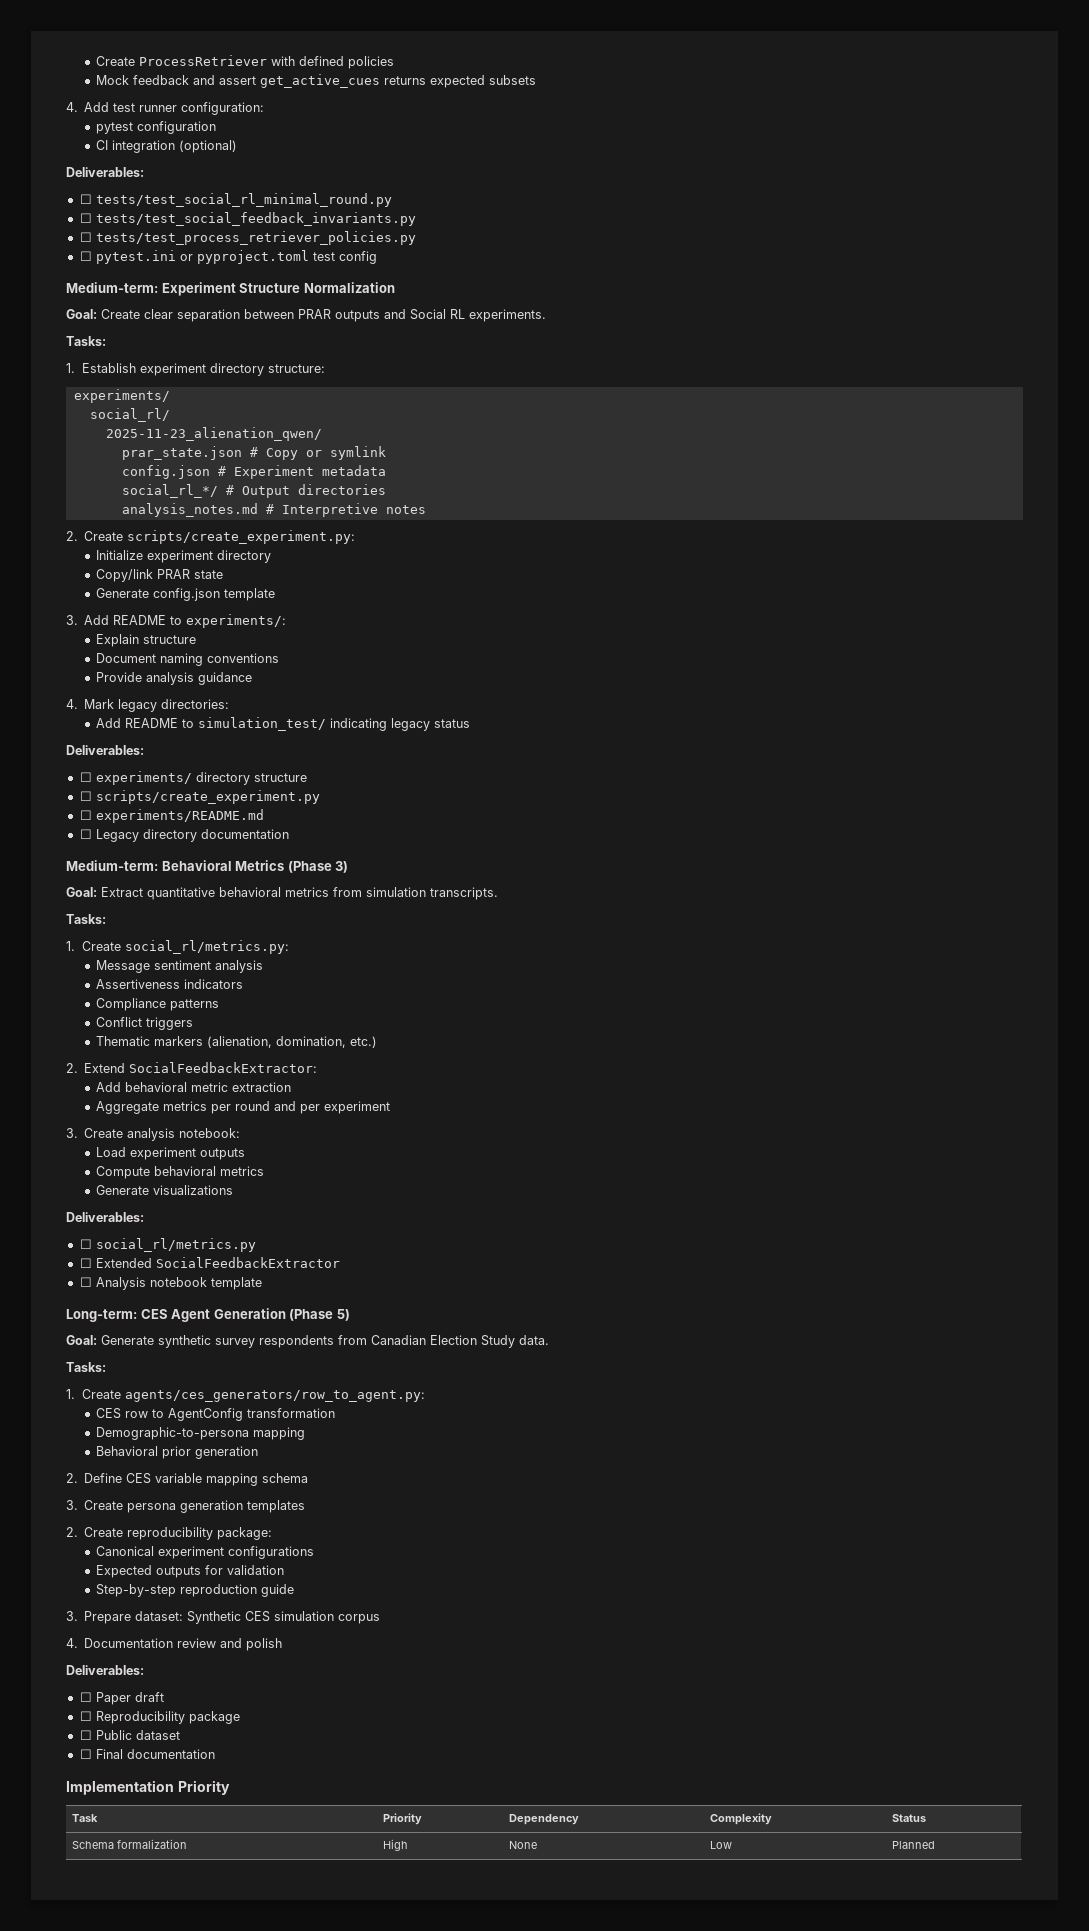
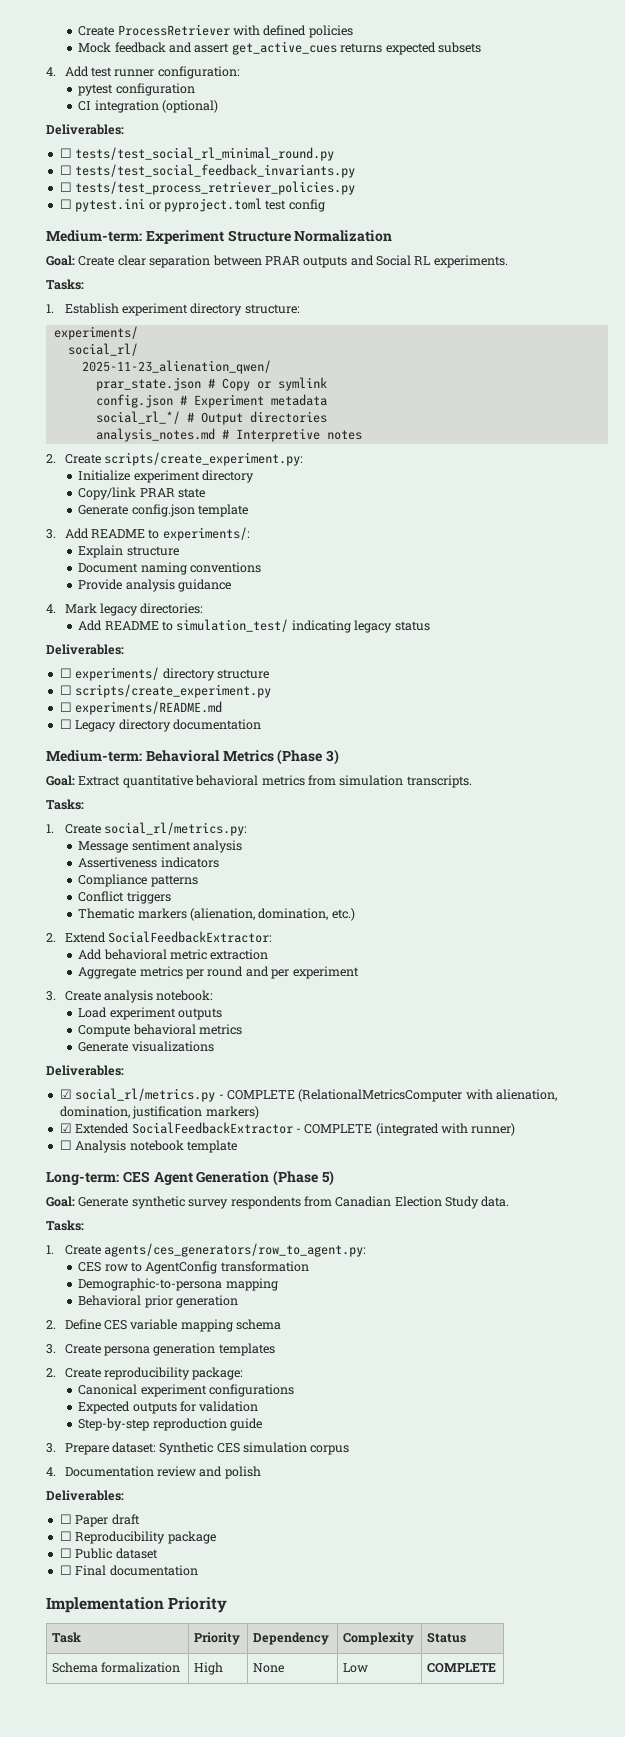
- ☐ social_rl/metrics.py
- ☐ Extended SocialFeedbackExtractor
+ ☑ social_rl/metrics.py - COMPLETE (RelationalMetricsComputer with alienation, domination, justification markers)
+ ☑ Extended SocialFeedbackExtractor - COMPLETE (integrated with runner)
- Schema formalization | High | None | Low | Planned
+ Schema formalization | High | None | Low | COMPLETE

